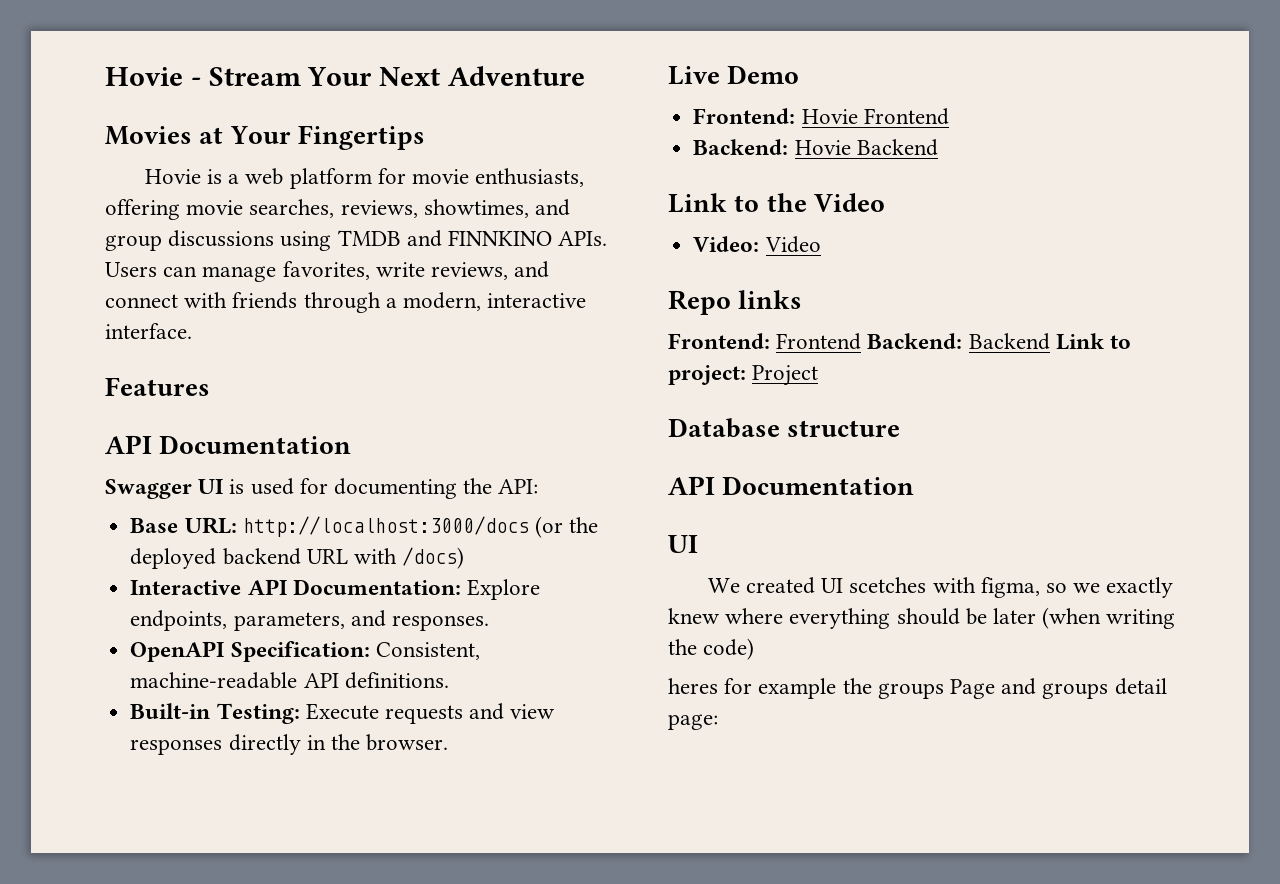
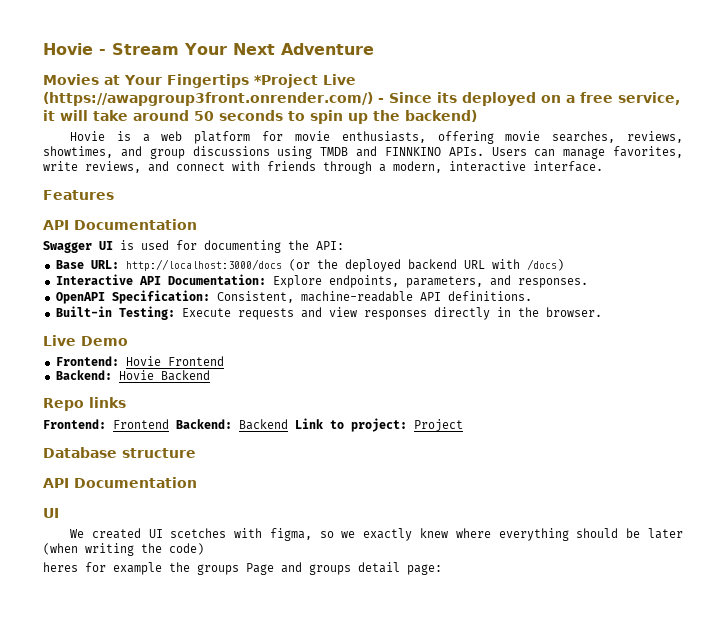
- Movies at Your Fingertips
+ Movies at Your Fingertips *Project Live (https://awapgroup3front.onrender.com/) - Since its deployed on a free service, it will take around 50 seconds to spin up the backend)
- Link to the Video
- Video: Video

